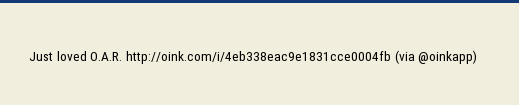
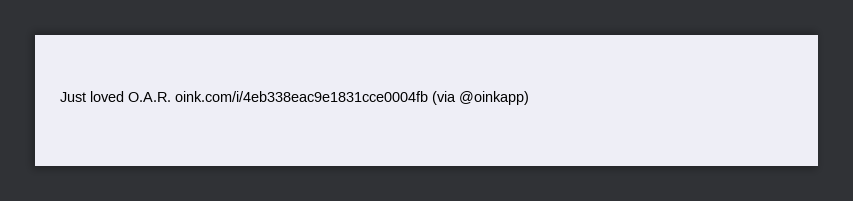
- Just loved O.A.R. http://oink.com/i/4eb338eac9e1831cce0004fb (via @oinkapp)
+ Just loved O.A.R. oink.com/i/4eb338eac9e1831cce0004fb (via @oinkapp)

